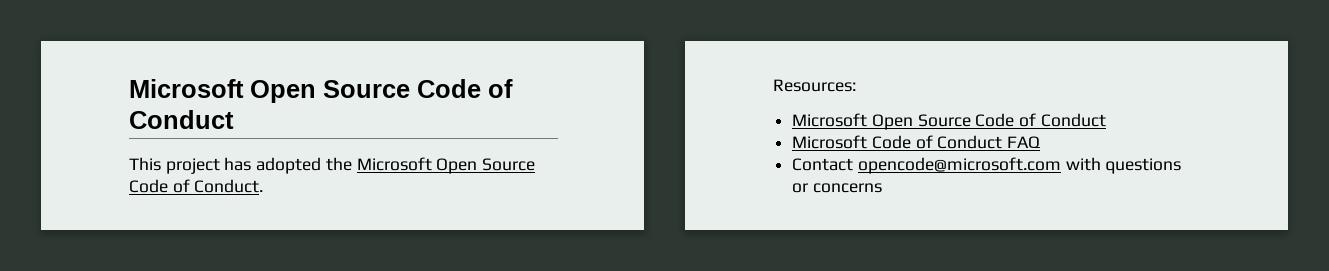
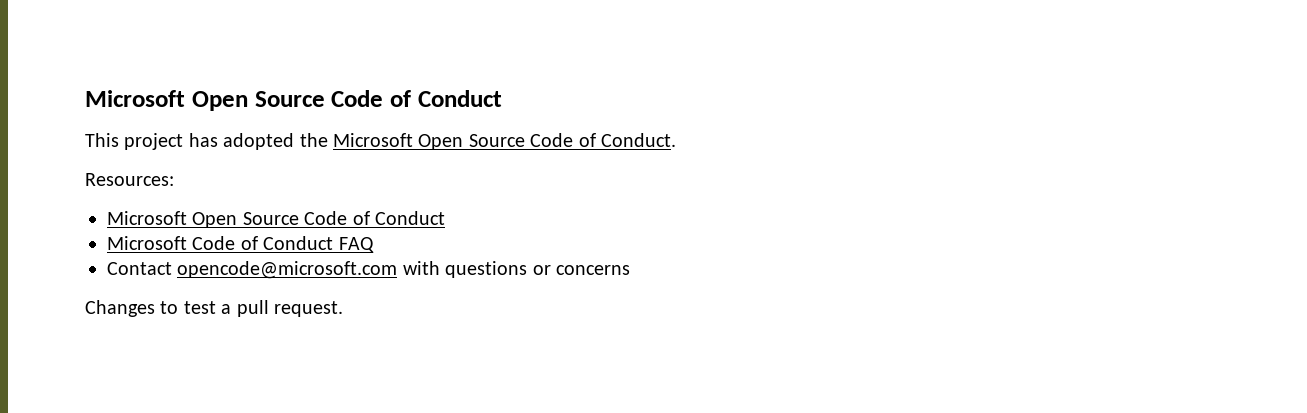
+ Changes to test a pull request.

